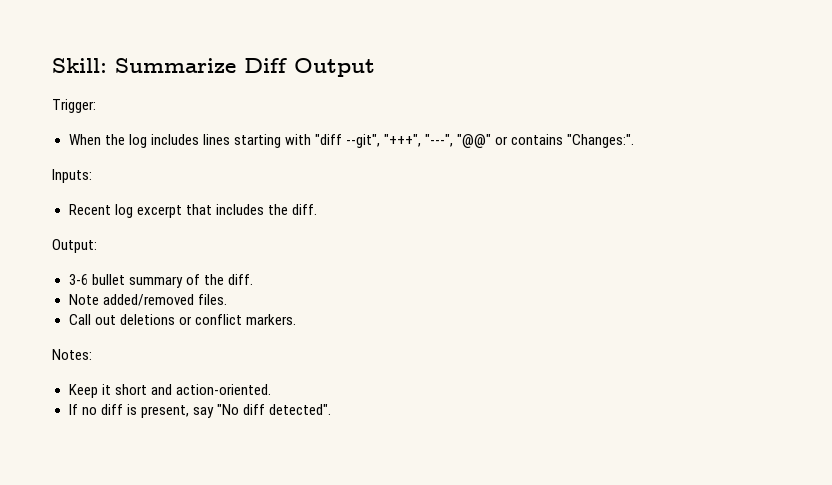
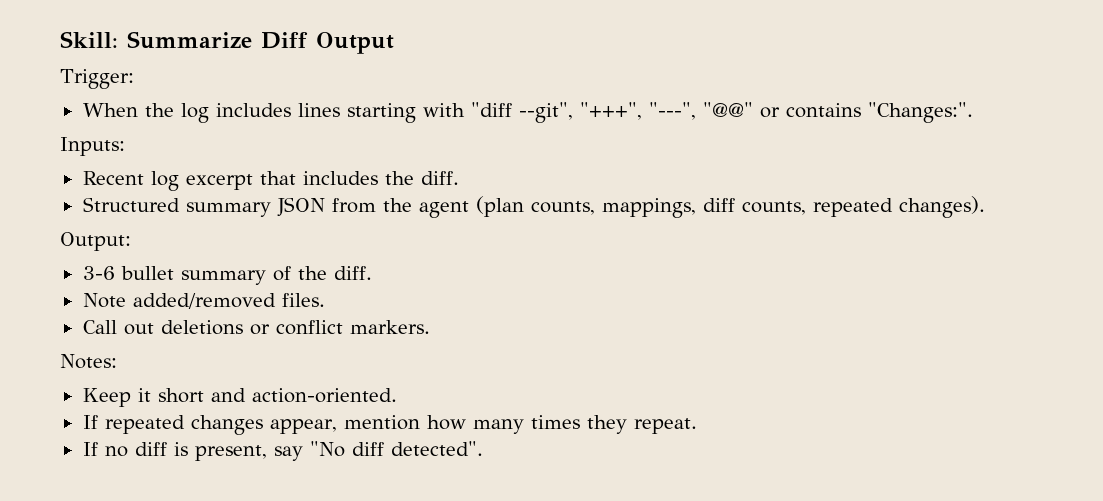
+ Structured summary JSON from the agent (plan counts, mappings, diff counts, repeated changes).
+ If repeated changes appear, mention how many times they repeat.

